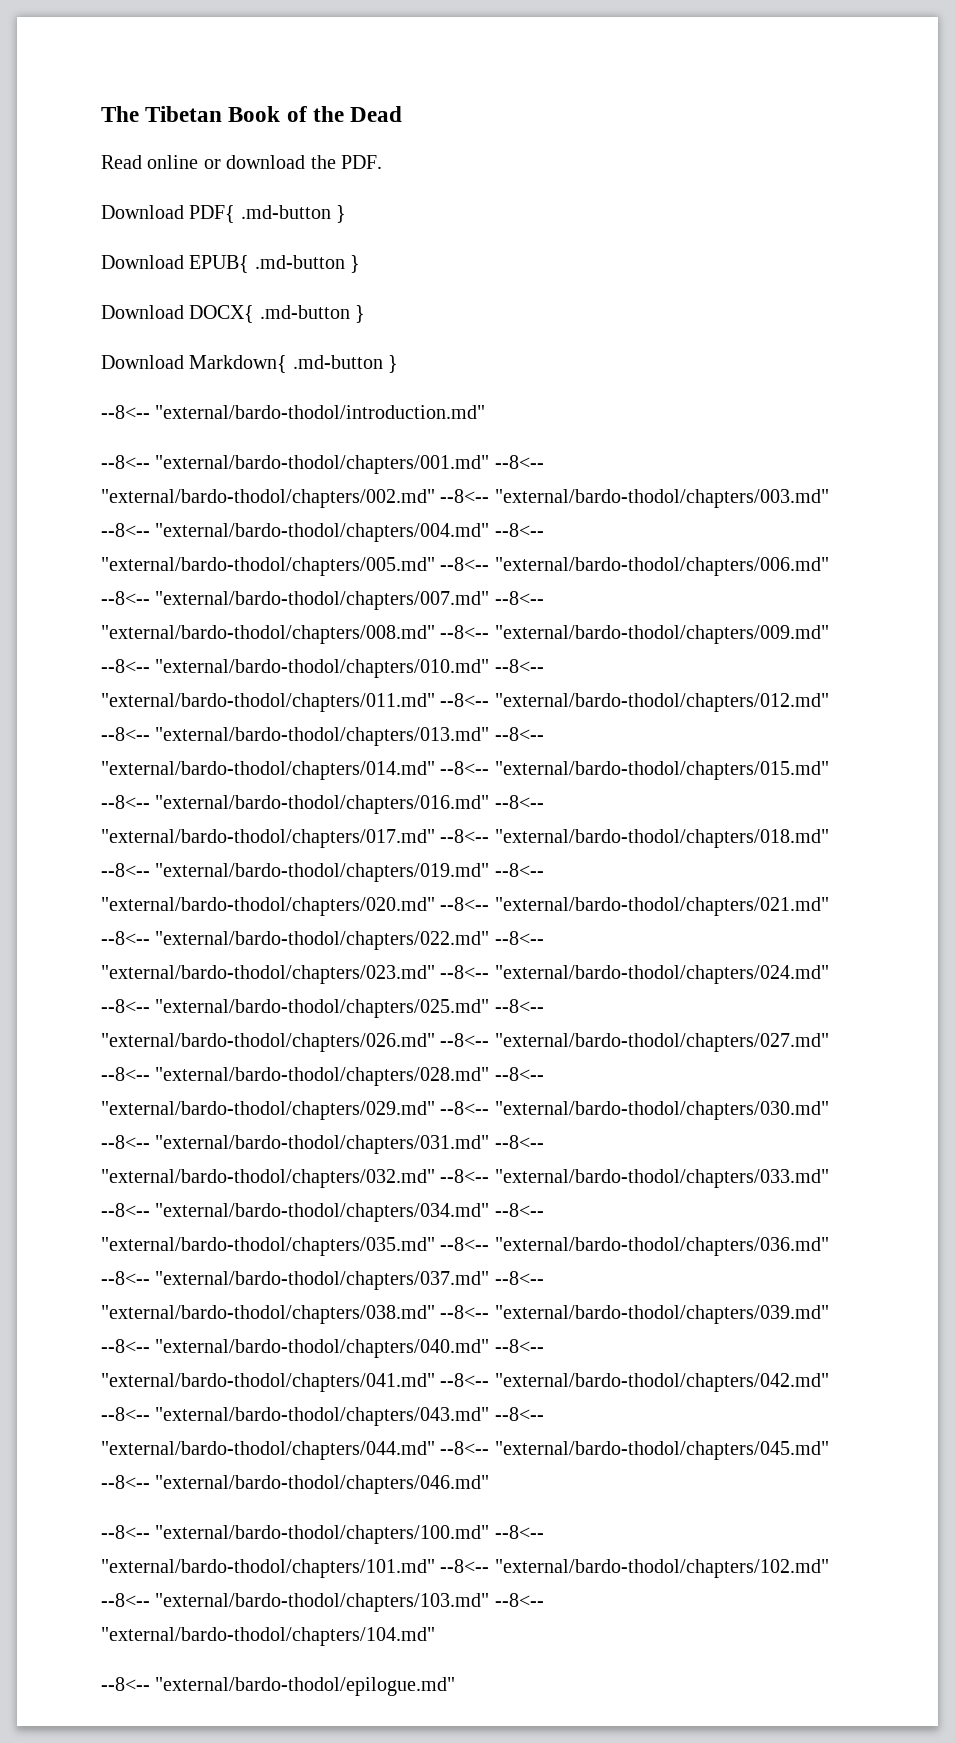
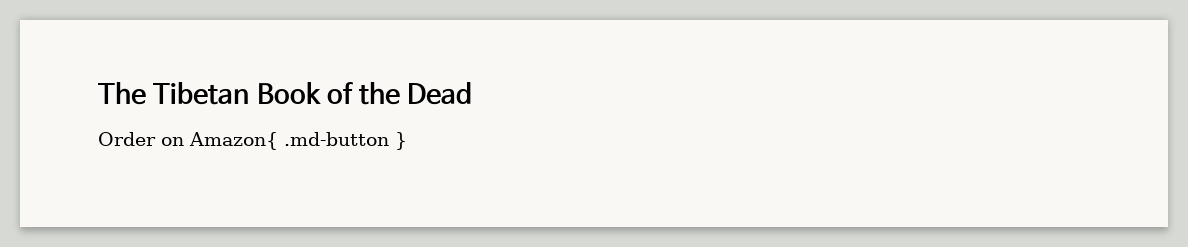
- Read online or download the PDF.
- Download PDF{ .md-button }
- Download EPUB{ .md-button }
- Download DOCX{ .md-button }
- Download Markdown{ .md-button }
- --8<-- "external/bardo-thodol/introduction.md"
- --8<-- "external/bardo-thodol/chapters/001.md" --8<-- "external/bardo-thodol/chapters/002.md" --8<-- "external/bardo-thodol/chapters/003.md" --8<-- "external/bardo-thodol/chapters/004.md" --8<-- "external/bardo-thodol/chapters/005.md" --8<-- "external/bardo-thodol/chapters/006.md" --8<-- "external/bardo-thodol/chapters/007.md" --8<-- "external/bardo-thodol/chapters/008.md" --8<-- "external/bardo-thodol/chapters/009.md" --8<-- "external/bardo-thodol/chapters/010.md" --8<-- "external/bardo-thodol/chapters/011.md" --8<-- "external/bardo-thodol/chapters/012.md" --8<-- "external/bardo-thodol/chapters/013.md" --8<-- "external/bardo-thodol/chapters/014.md" --8<-- "external/bardo-thodol/chapters/015.md" --8<-- "external/bardo-thodol/chapters/016.md" --8<-- "external/bardo-thodol/chapters/017.md" --8<-- "external/bardo-thodol/chapters/018.md" --8<-- "external/bardo-thodol/chapters/019.md" --8<-- "external/bardo-thodol/chapters/020.md" --8<-- "external/bardo-thodol/chapters/021.md" --8<-- "external/bardo-thodol/chapters/022.md" --8<-- "external/bardo-thodol/chapters/023.md" --8<-- "external/bardo-thodol/chapters/024.md" --8<-- "external/bardo-thodol/chapters/025.md" --8<-- "external/bardo-thodol/chapters/026.md" --8<-- "external/bardo-thodol/chapters/027.md" --8<-- "external/bardo-thodol/chapters/028.md" --8<-- "external/bardo-thodol/chapters/029.md" --8<-- "external/bardo-thodol/chapters/030.md" --8<-- "external/bardo-thodol/chapters/031.md" --8<-- "external/bardo-thodol/chapters/032.md" --8<-- "external/bardo-thodol/chapters/033.md" --8<-- "external/bardo-thodol/chapters/034.md" --8<-- "external/bardo-thodol/chapters/035.md" --8<-- "external/bardo-thodol/chapters/036.md" --8<-- "external/bardo-thodol/chapters/037.md" --8<-- "external/bardo-thodol/chapters/038.md" --8<-- "external/bardo-thodol/chapters/039.md" --8<-- "external/bardo-thodol/chapters/040.md" --8<-- "external/bardo-thodol/chapters/041.md" --8<-- "external/bardo-thodol/chapters/042.md" --8<-- "external/bardo-thodol/chapters/043.md" --8<-- "external/bardo-thodol/chapters/044.md" --8<-- "external/bardo-thodol/chapters/045.md" --8<-- "external/bardo-thodol/chapters/046.md"
- --8<-- "external/bardo-thodol/chapters/100.md" --8<-- "external/bardo-thodol/chapters/101.md" --8<-- "external/bardo-thodol/chapters/102.md" --8<-- "external/bardo-thodol/chapters/103.md" --8<-- "external/bardo-thodol/chapters/104.md"
- --8<-- "external/bardo-thodol/epilogue.md"
+ Order on Amazon{ .md-button }

